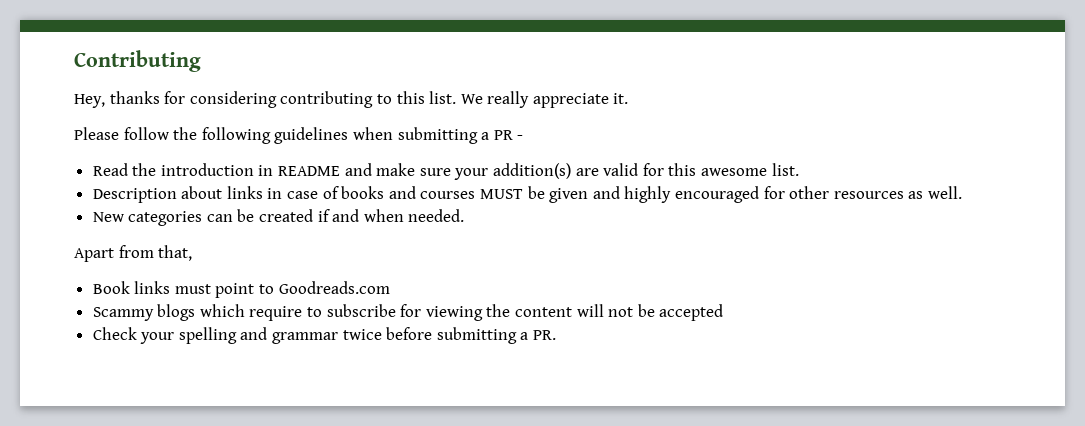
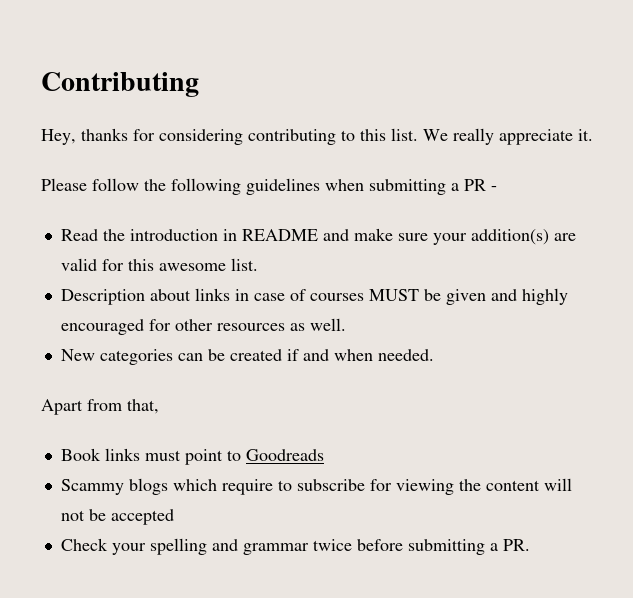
- Description about links in case of books and courses MUST be given and highly encouraged for other resources as well.
+ Description about links in case of courses MUST be given and highly encouraged for other resources as well.
- Book links must point to Goodreads.com
+ Book links must point to Goodreads

